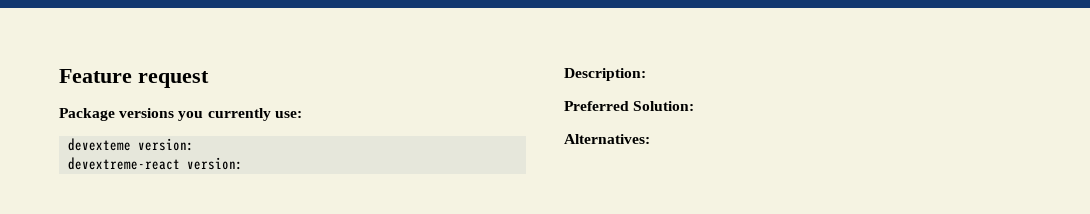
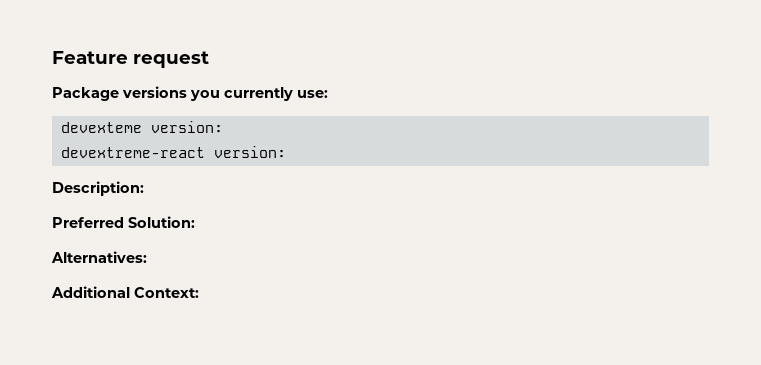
+ Additional Context:

